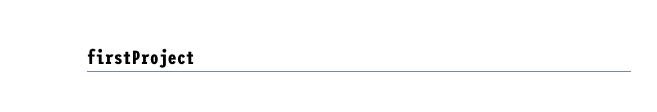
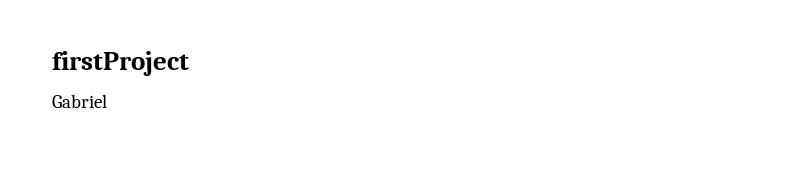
+ Gabriel

